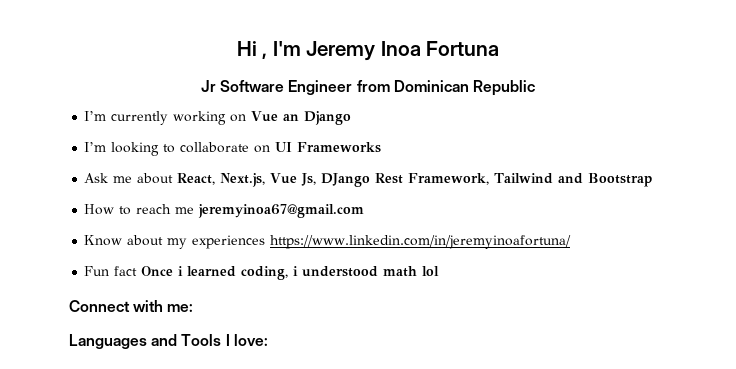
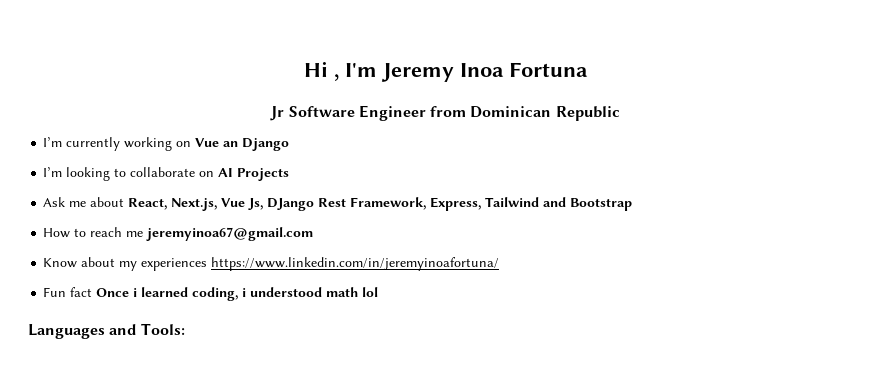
- I’m looking to collaborate on UI Frameworks
+ I’m looking to collaborate on AI Projects
- Ask me about React, Next.js, Vue Js, DJango Rest Framework, Tailwind and Bootstrap
+ Ask me about React, Next.js, Vue Js, DJango Rest Framework, Express, Tailwind and Bootstrap
- Connect with me:
- Languages and Tools I love:
+ Languages and Tools:

